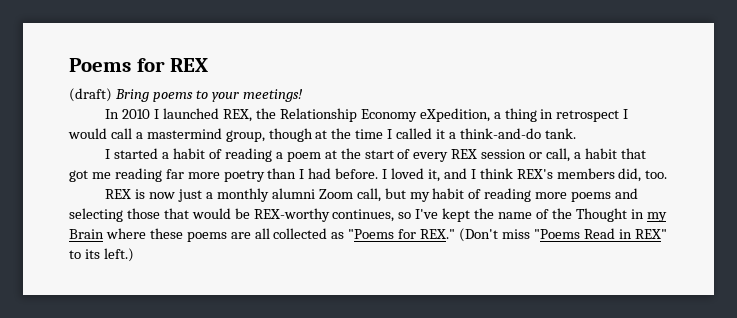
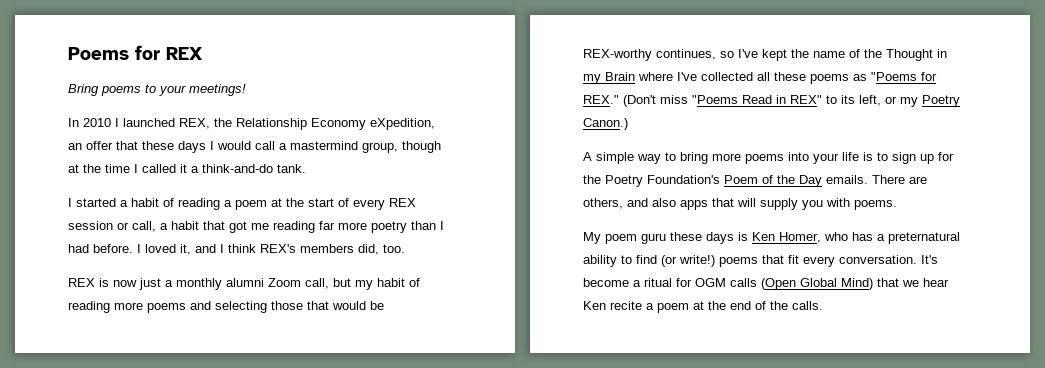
- (draft) Bring poems to your meetings!
+ Bring poems to your meetings!
- In 2010 I launched REX, the Relationship Economy eXpedition, a thing in retrospect I would call a mastermind group, though at the time I called it a think-and-do tank.
+ In 2010 I launched REX, the Relationship Economy eXpedition, an offer that these days I would call a mastermind group, though at the time I called it a think-and-do tank.
- REX is now just a monthly alumni Zoom call, but my habit of reading more poems and selecting those that would be REX-worthy continues, so I've kept the name of the Thought in my Brain where these poems are all collected as "Poems for REX." (Don't miss "Poems Read in REX" to its left.)
+ REX is now just a monthly alumni Zoom call, but my habit of reading more poems and selecting those that would be REX-worthy continues, so I've kept the name of the Thought in my Brain where I've collected all these poems as "Poems for REX." (Don't miss "Poems Read in REX" to its left, or my Poetry Canon.)
+ A simple way to bring more poems into your life is to sign up for the Poetry Foundation's Poem of the Day emails. There are others, and also apps that will supply you with poems.
+ My poem guru these days is Ken Homer, who has a preternatural ability to find (or write!) poems that fit every conversation. It's become a ritual for OGM calls (Open Global Mind) that we hear Ken recite a poem at the end of the calls.

